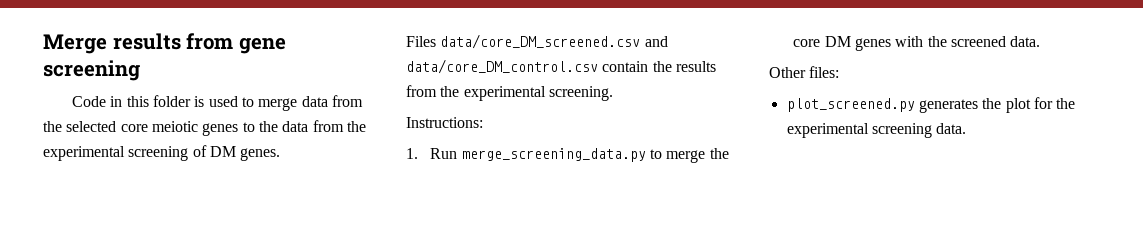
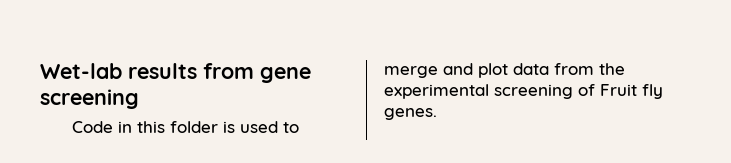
- Merge results from gene screening
+ Wet-lab results from gene screening
- Code in this folder is used to merge data from the selected core meiotic genes to the data from the experimental screening of DM genes.
+ Code in this folder is used to merge and plot data from the experimental screening of Fruit fly genes.
- Files data/core_DM_screened.csv and data/core_DM_control.csv contain the results from the experimental screening.
- Instructions:
- 1. Run merge_screening_data.py to merge the core DM genes with the screened data.
- Other files:
- plot_screened.py generates the plot for the experimental screening data.

